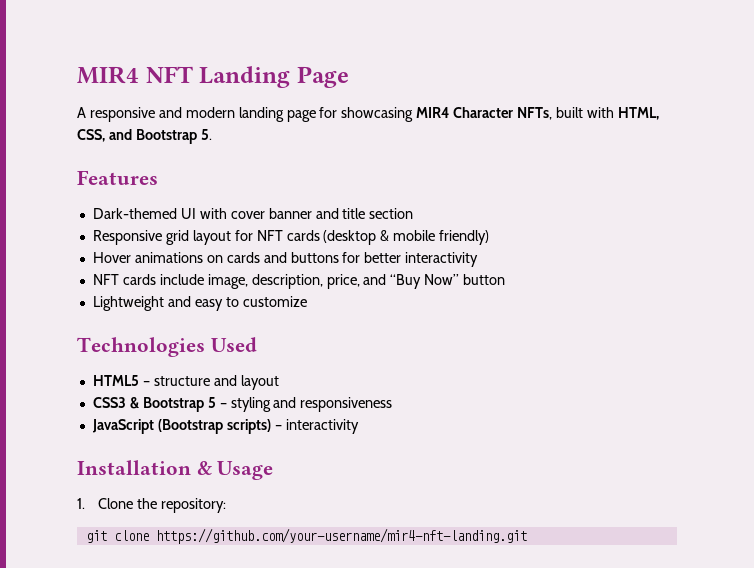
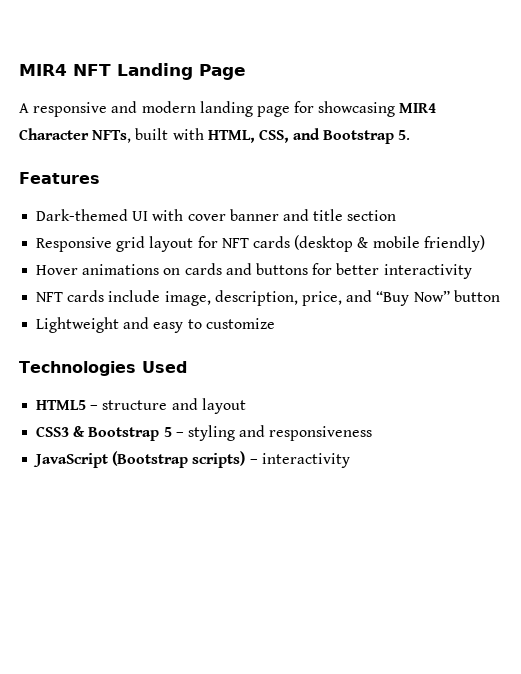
- Installation & Usage
- 1. Clone the repository:
- git clone https://github.com/your-username/mir4-nft-landing.git

